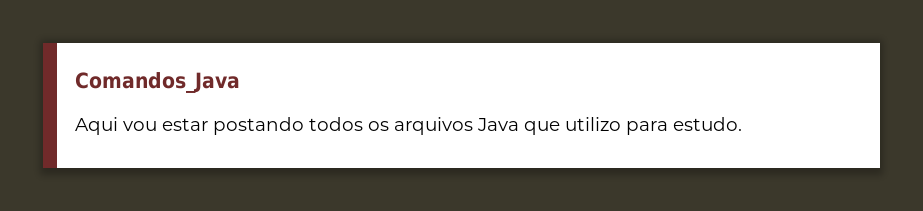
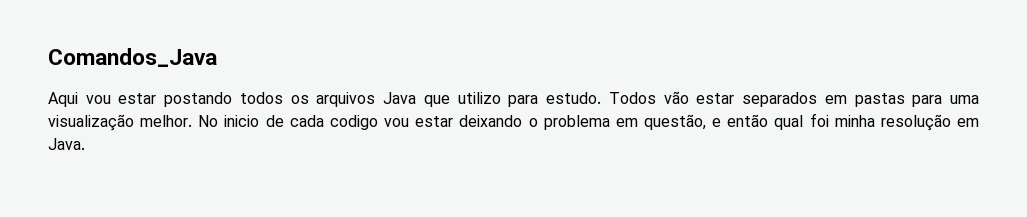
+ Todos vão estar separados em pastas para uma visualização melhor. No inicio de cada codigo vou estar deixando o problema em questão, e então qual foi minha resolução em Java.

